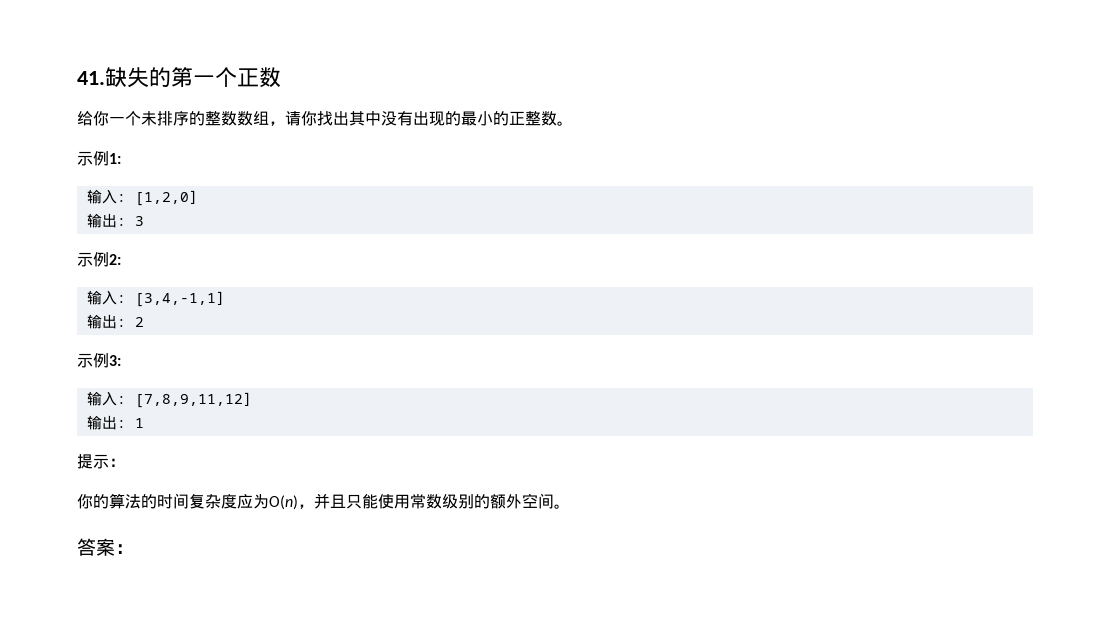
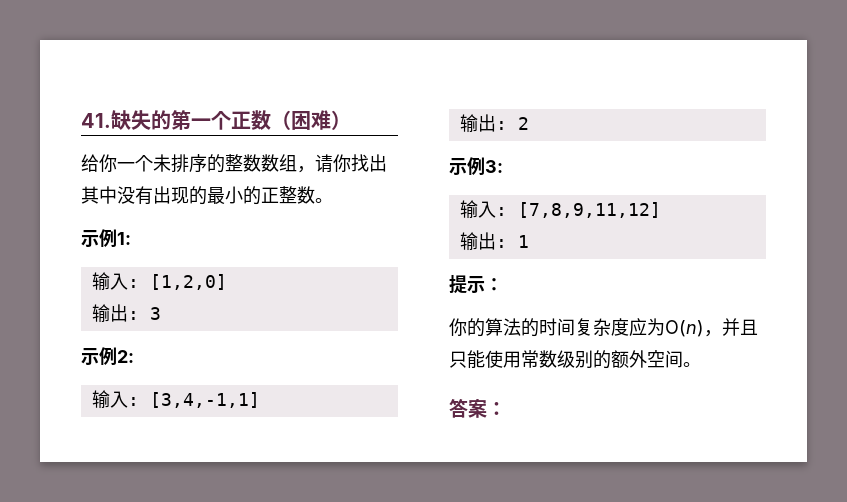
- 41.缺失的第一个正数
+ 41.缺失的第一个正数（困难）

